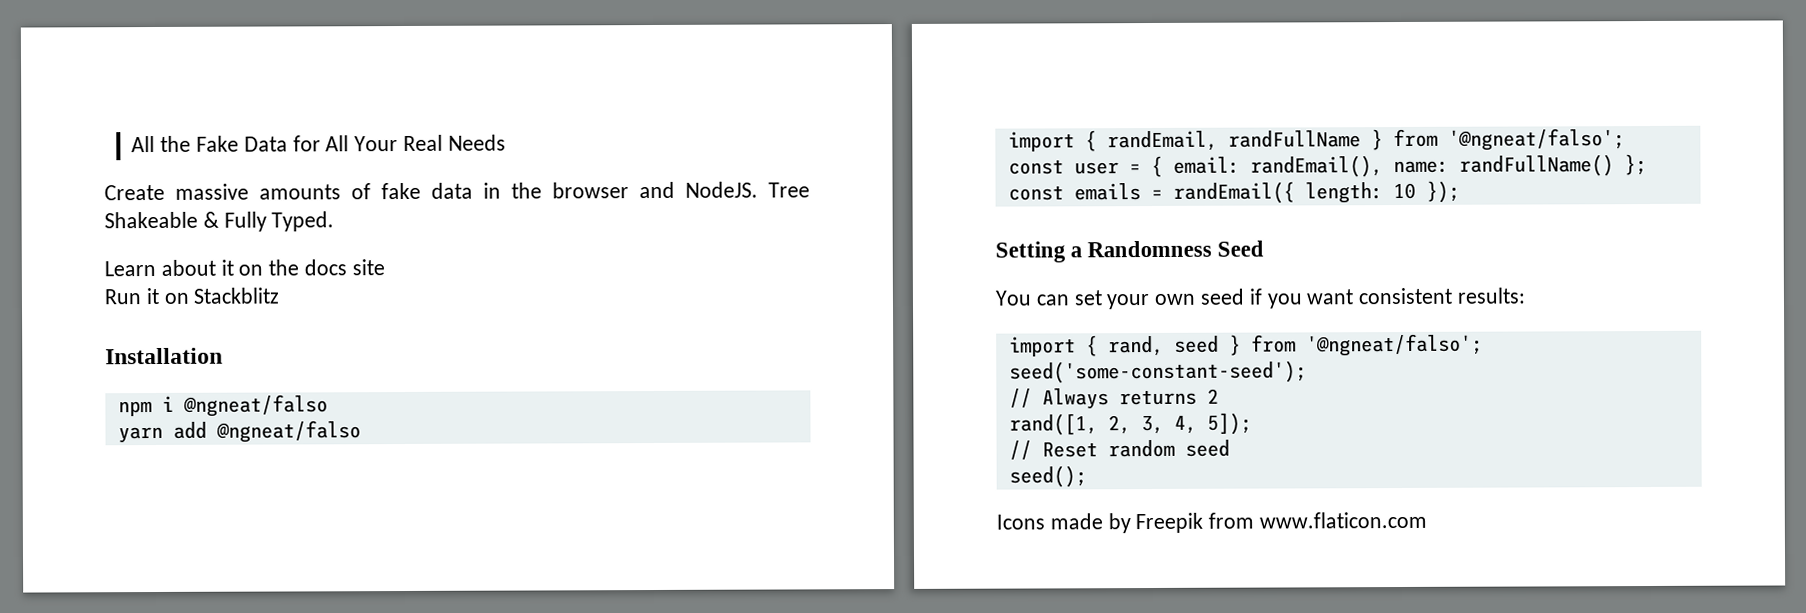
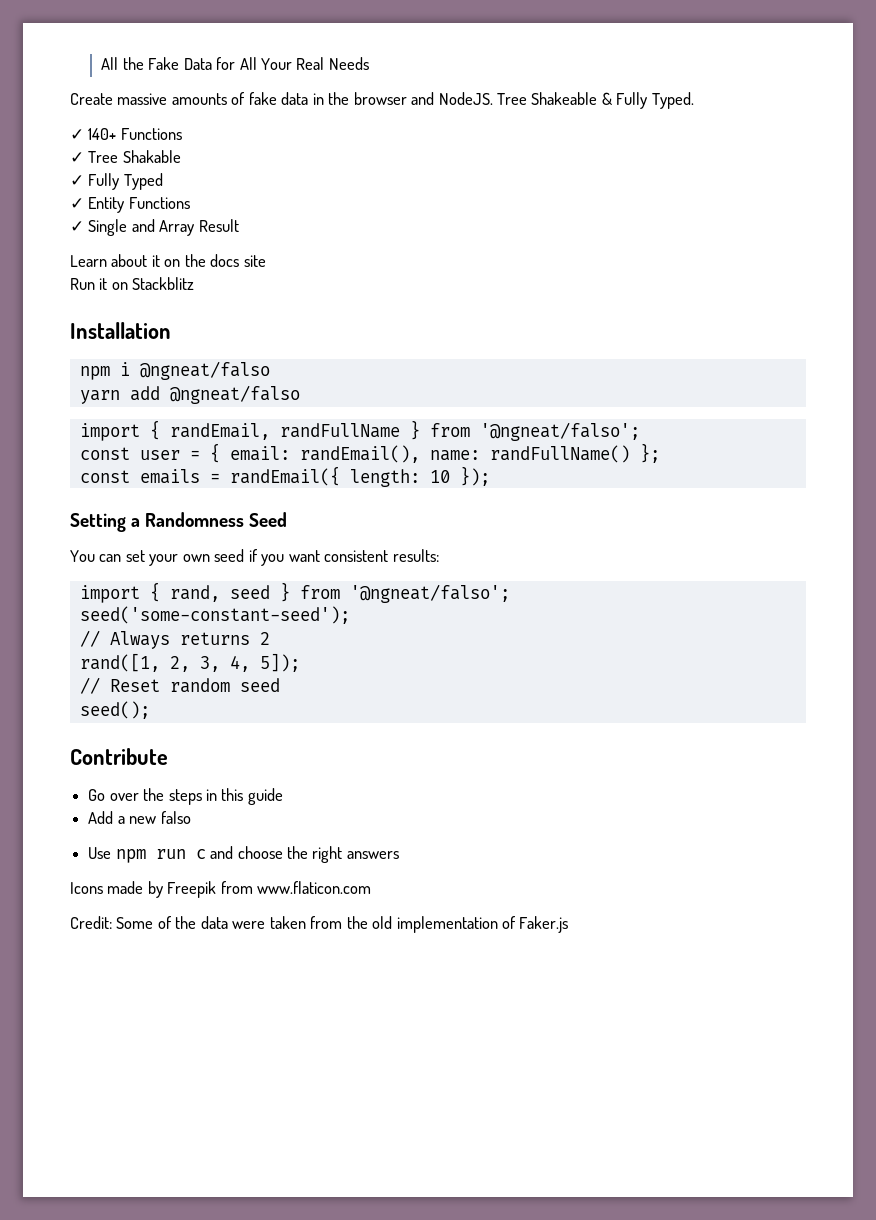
+ ✓ 140+ Functions
+ ✓ Tree Shakable
+ ✓ Fully Typed
+ ✓ Entity Functions
+ ✓ Single and Array Result
+ Contribute
+ Go over the steps in this guide
+ Add a new falso
+ Use npm run c and choose the right answers
+ Credit: Some of the data were taken from the old implementation of Faker.js

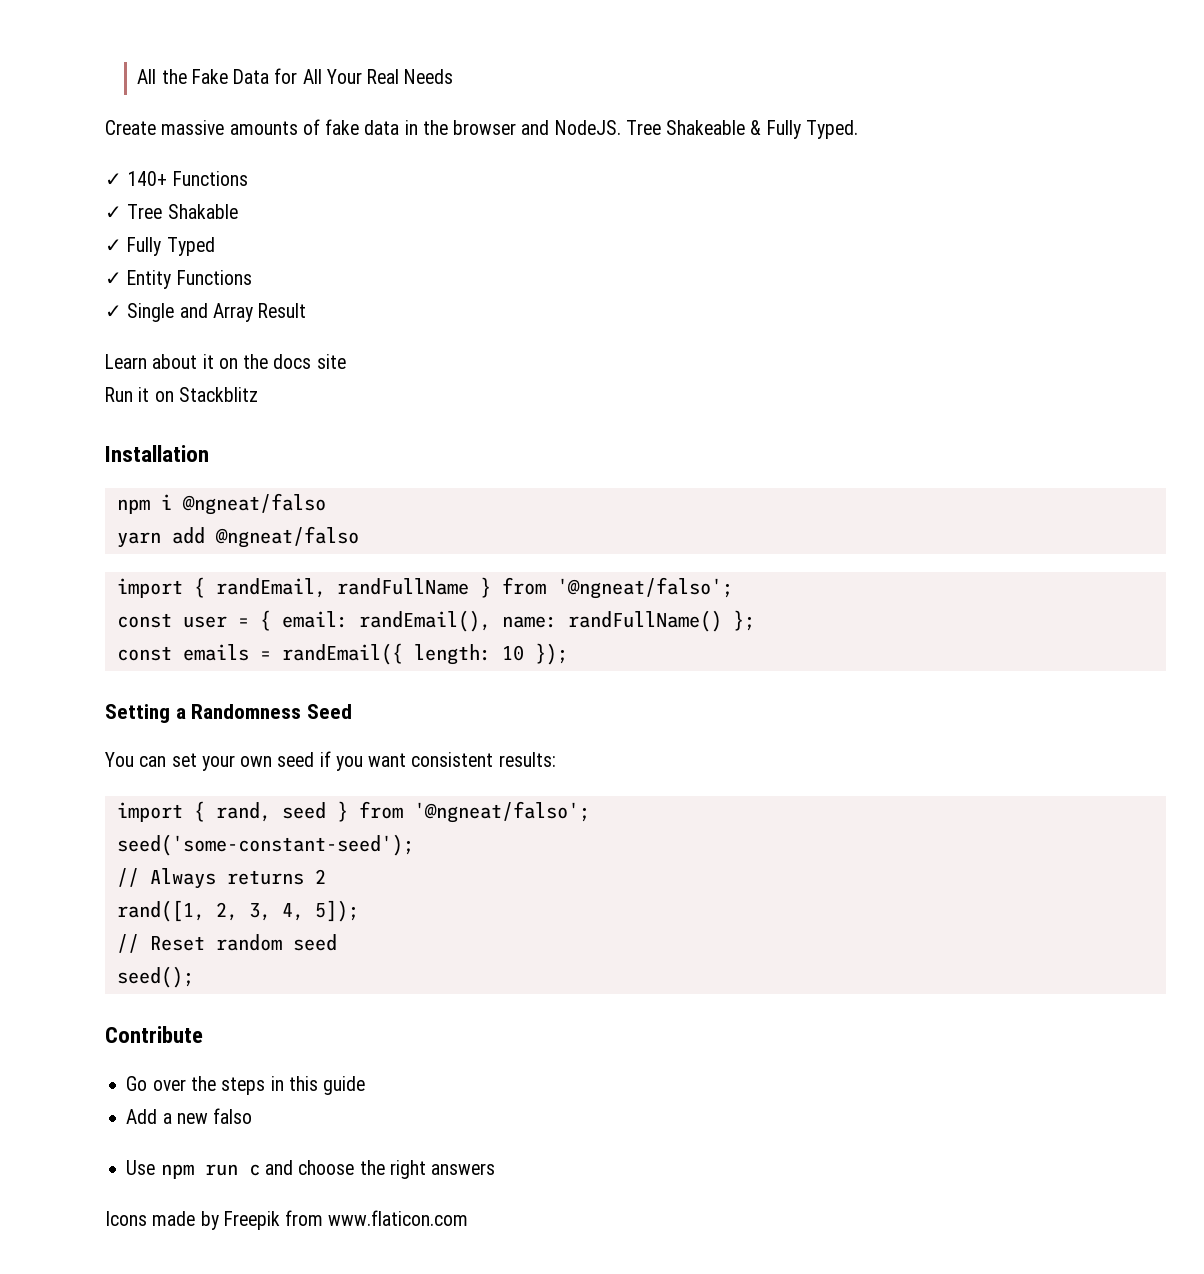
- Credit: Some of the data were taken from the old implementation of Faker.js

